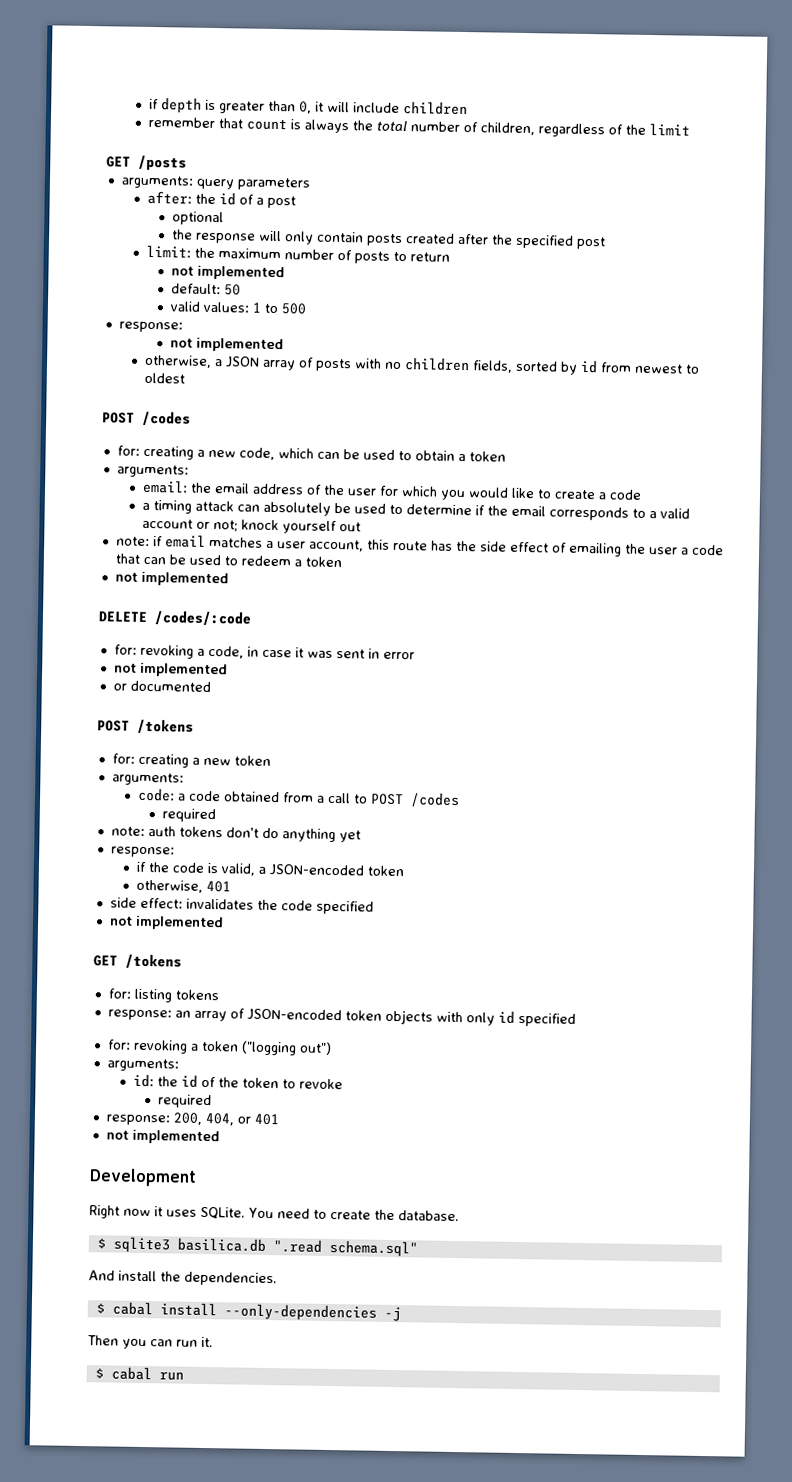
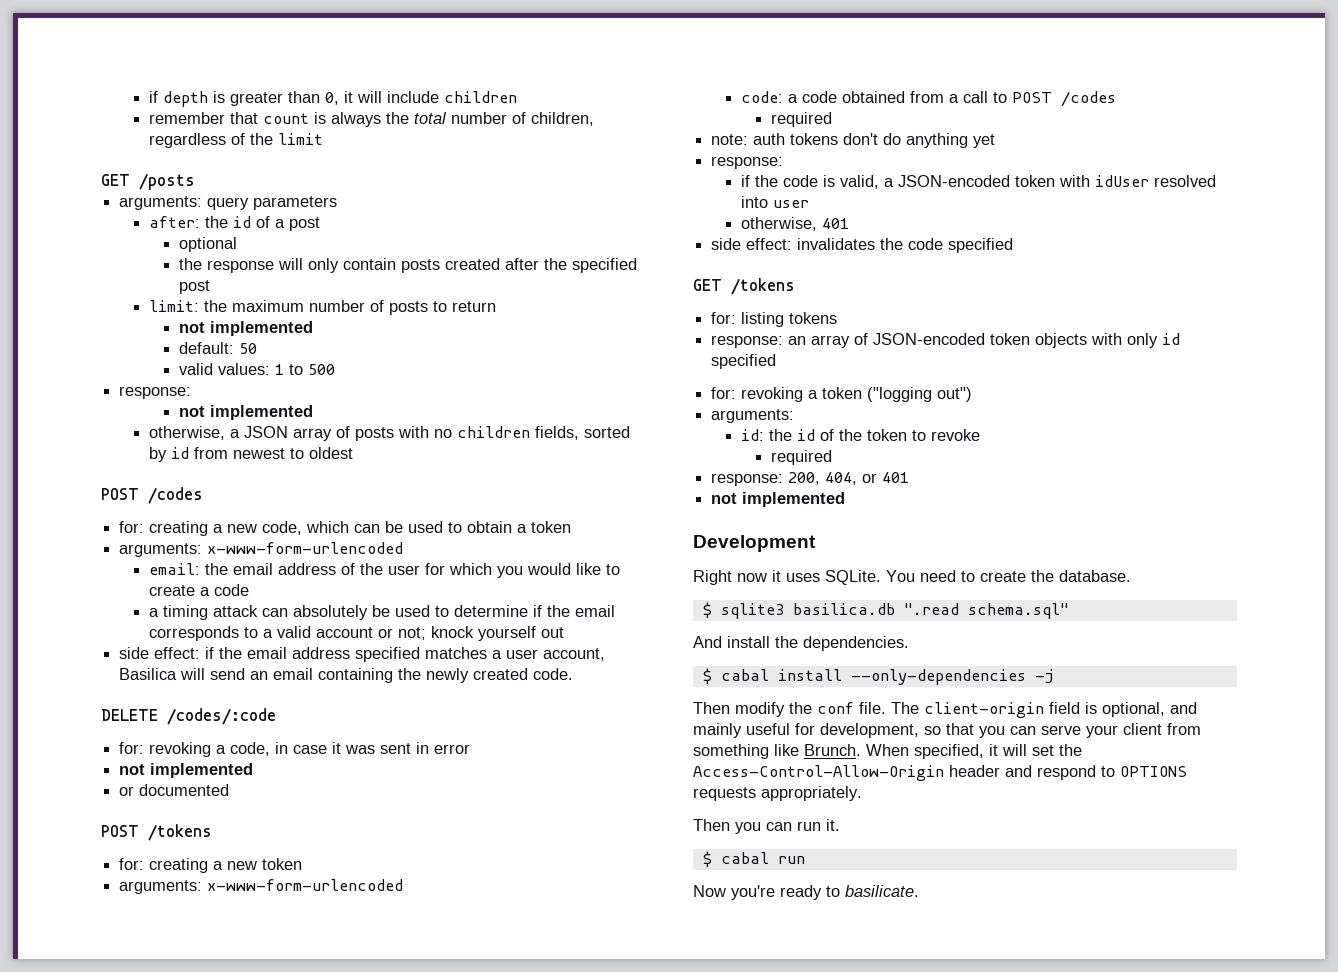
  for: creating a new code, which can be used to obtain a token
- arguments:
+ arguments: x-www-form-urlencoded
- note: if email matches a user account, this route has the side effect of emailing the user a code that can be used to redeem a token
- not implemented
+ side effect: if the email address specified matches a user account, Basilica will send an email containing the newly created code.
  for: creating a new token
- arguments:
+ arguments: x-www-form-urlencoded
- if the code is valid, a JSON-encoded token
+ if the code is valid, a JSON-encoded token with idUser resolved into user
  side effect: invalidates the code specified
- not implemented
+ Then modify the conf file. The client-origin field is optional, and mainly useful for development, so that you can serve your client from something like Brunch. When specified, it will set the Access-Control-Allow-Origin header and respond to OPTIONS requests appropriately.
+ Now you're ready to basilicate.

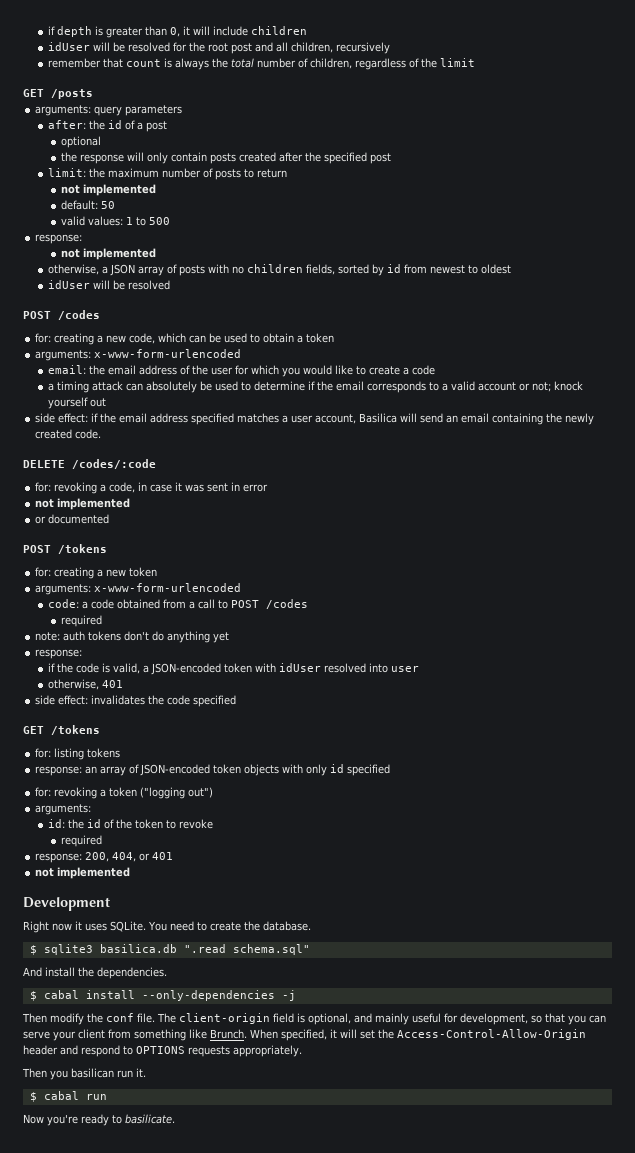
+ idUser will be resolved for the root post and all children, recursively
  otherwise, a JSON array of posts with no children fields, sorted by id from newest to oldest
+ idUser will be resolved
- Then you can run it.
+ Then you basilican run it.

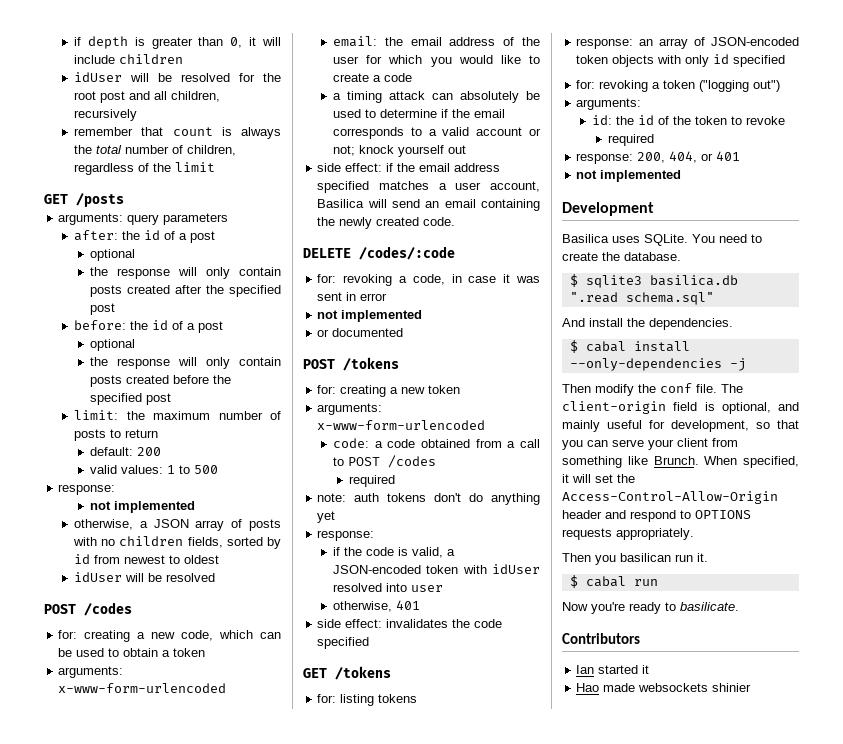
+ before: the id of a post
+ optional
+ the response will only contain posts created before the specified post
  limit: the maximum number of posts to return
- not implemented
- default: 50
+ default: 200
- Right now it uses SQLite.
+ Basilica uses SQLite.
+ Contributors
+ Ian started it
+ Hao made websockets shinier

